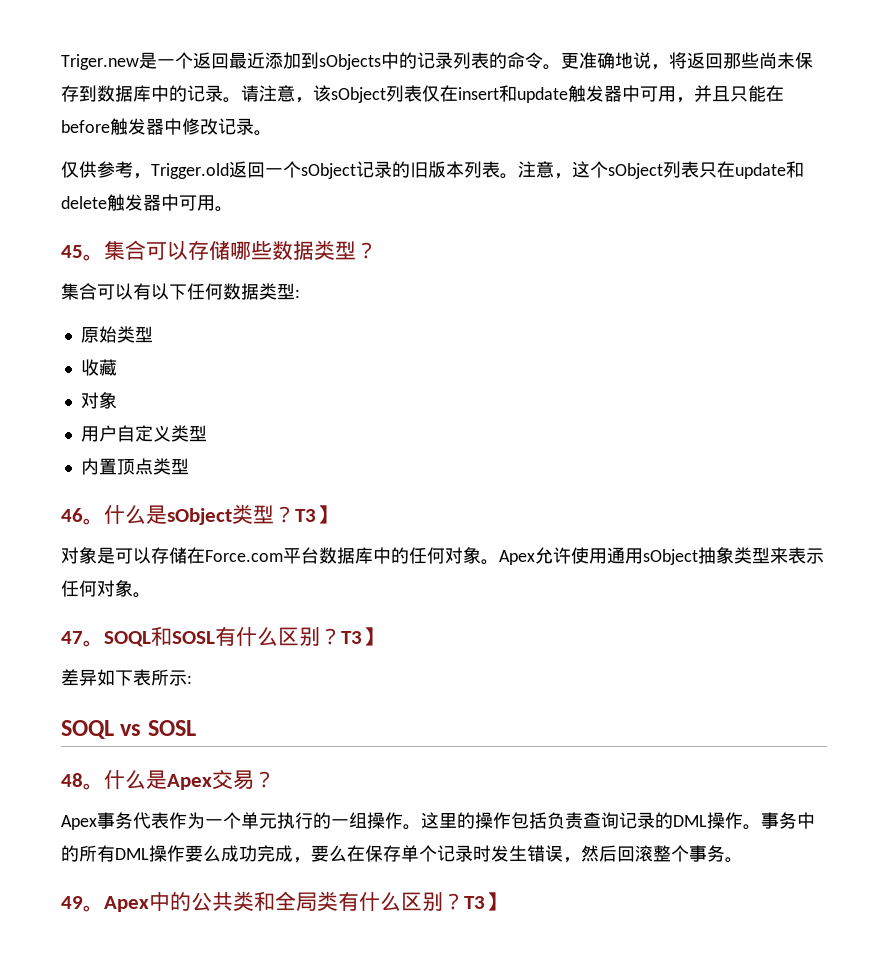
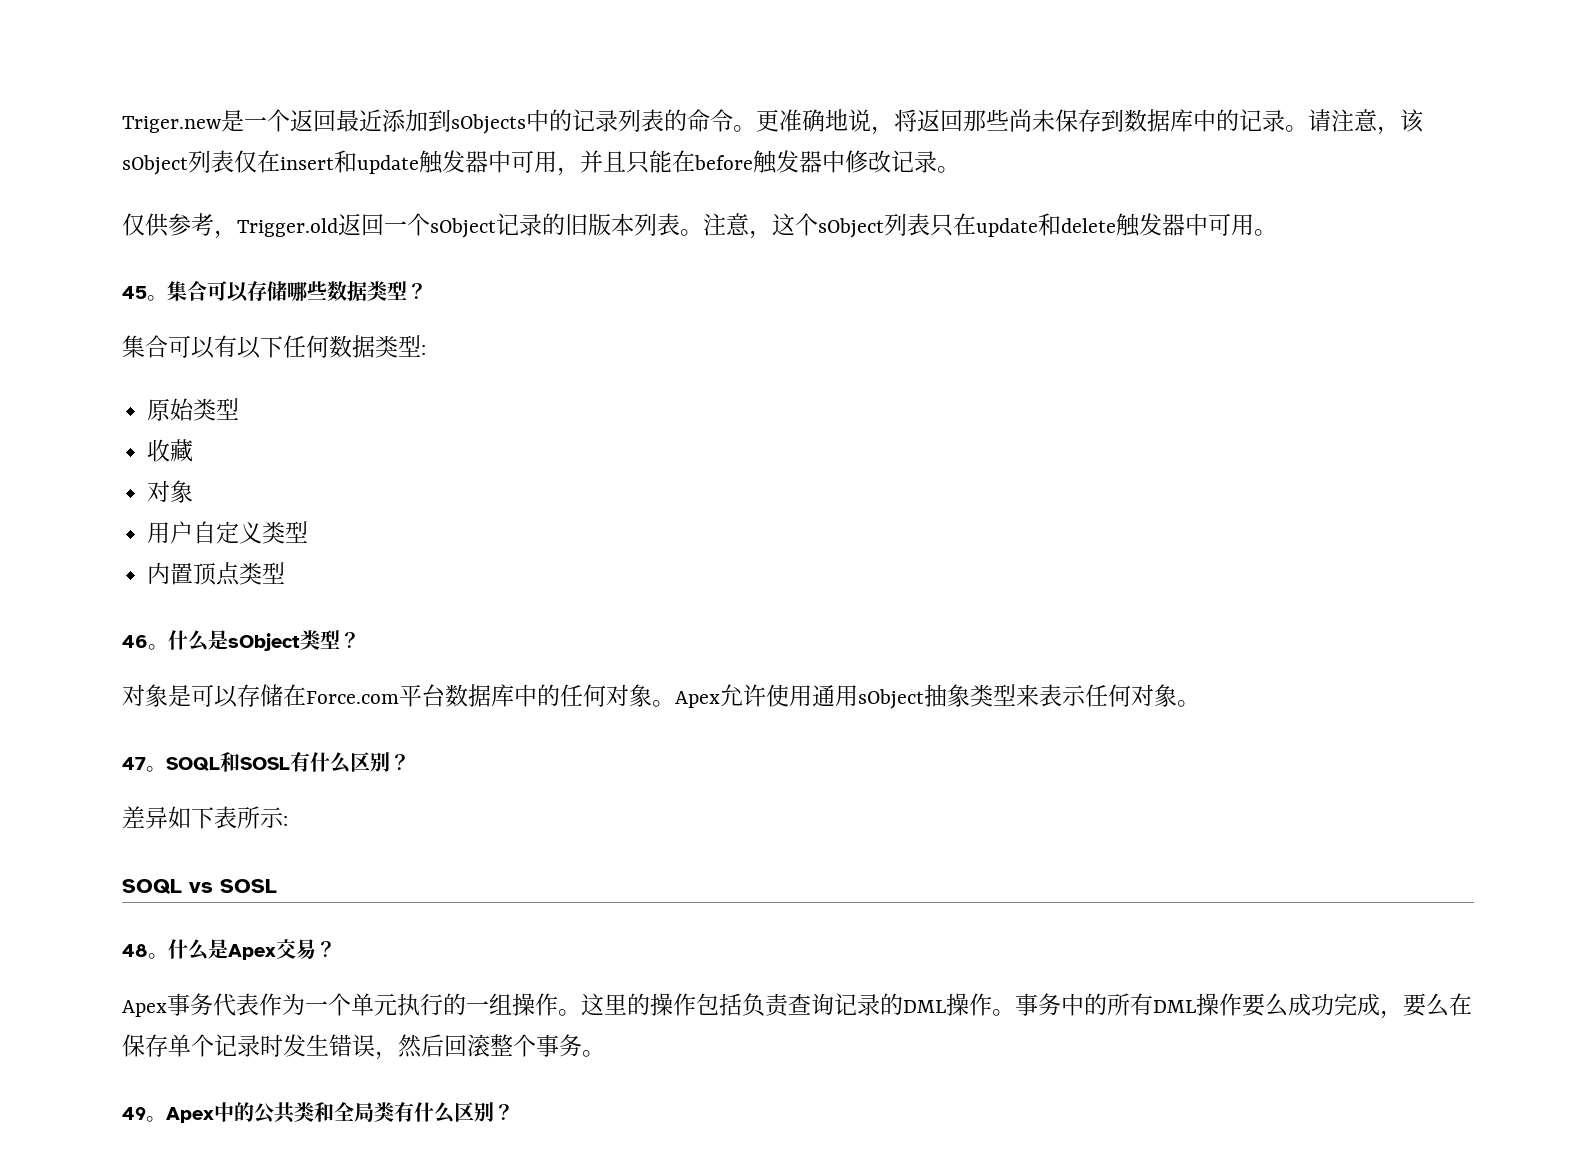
- 什么是sObject类型？T3】
+ 什么是sObject类型？
- SOQL和SOSL有什么区别？T3】
+ SOQL和SOSL有什么区别？
- Apex中的公共类和全局类有什么区别？T3】
+ Apex中的公共类和全局类有什么区别？

